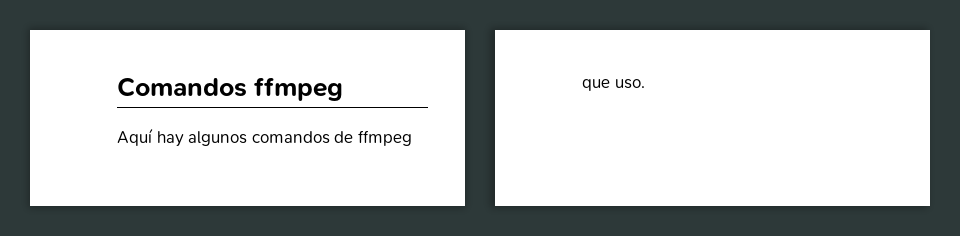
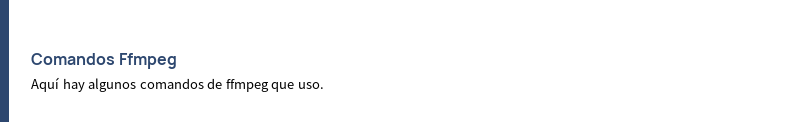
- Comandos ffmpeg
+ Comandos Ffmpeg

